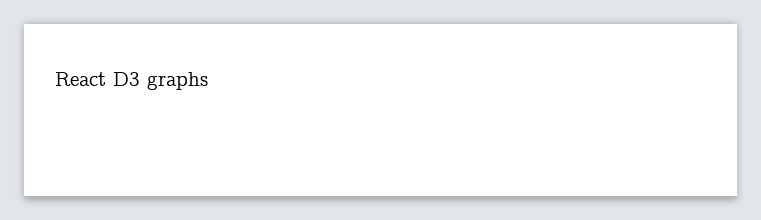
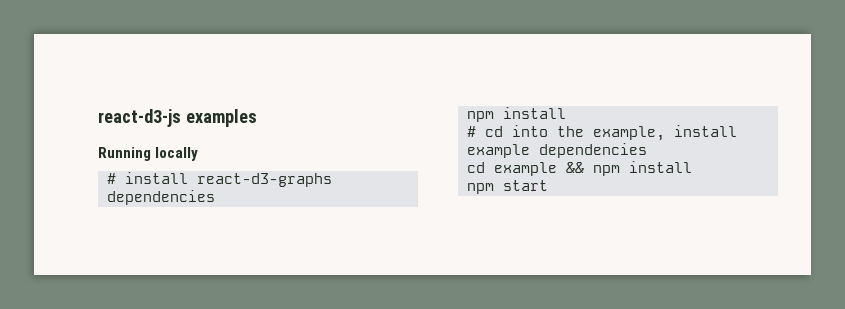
- React D3 graphs
+ react-d3-js examples
+ Running locally
+ # install react-d3-graphs dependencies
+ npm install
+ # cd into the example, install example dependencies
+ cd example && npm install
+ npm start

